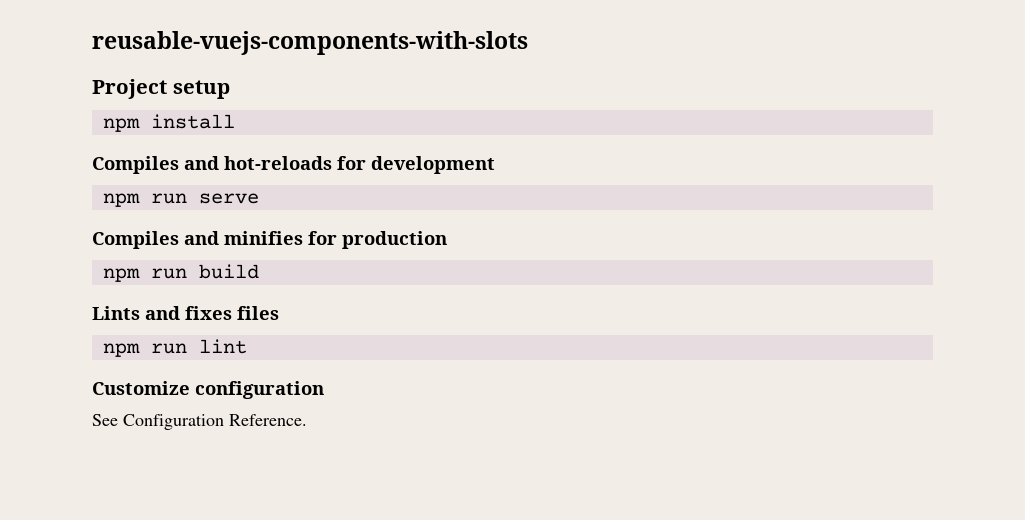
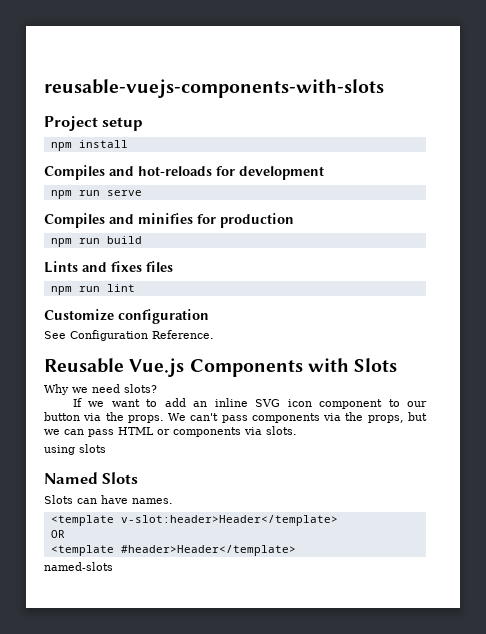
+ Reusable Vue.js Components with Slots
+ Why we need slots?
+ If we want to add an inline SVG icon component to our button via the props. We can't pass components via the props, but we can pass HTML or components via slots.
+ using slots
+ Named Slots
+ Slots can have names.
+ <template v-slot:header>Header</template>
+ OR
+ <template #header>Header</template>
+ named-slots

